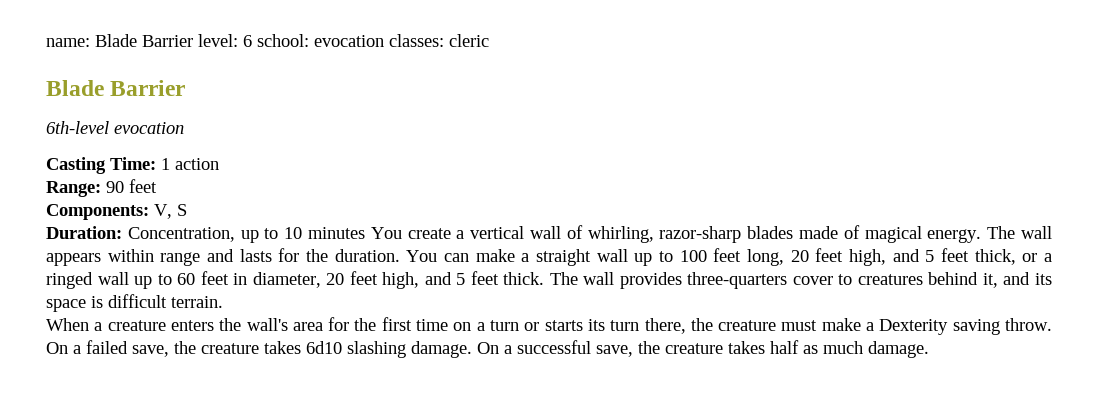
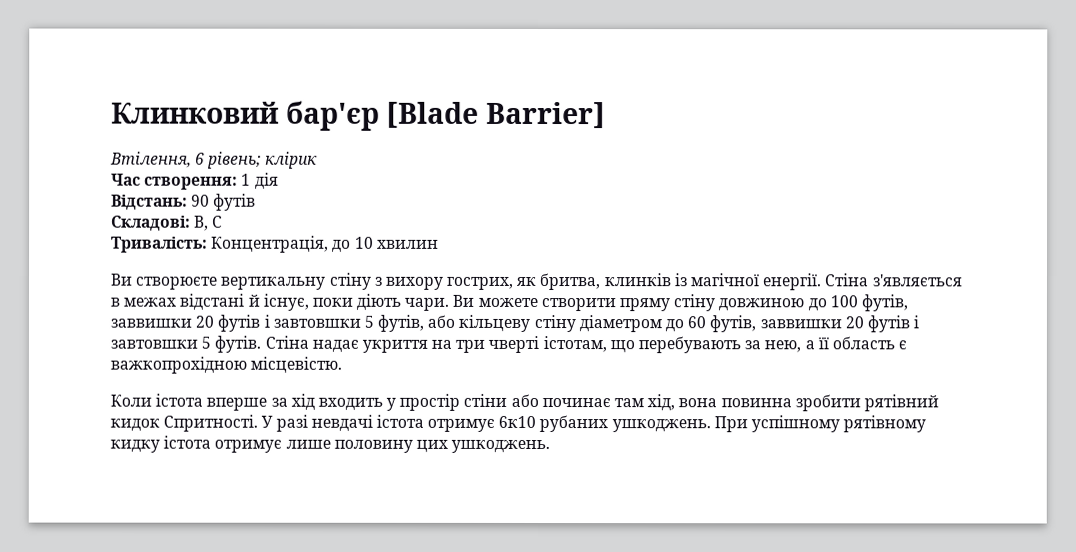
- name: Blade Barrier level: 6 school: evocation classes: cleric
- Blade Barrier
- 6th-level evocation
- Casting Time: 1 action
- Range: 90 feet
- Components: V, S
- Duration: Concentration, up to 10 minutes You create a vertical wall of whirling, razor-sharp blades made of magical energy. The wall appears within range and lasts for the duration. You can make a straight wall up to 100 feet long, 20 feet high, and 5 feet thick, or a ringed wall up to 60 feet in diameter, 20 feet high, and 5 feet thick. The wall provides three-quarters cover to creatures behind it, and its space is difficult terrain.
- When a creature enters the wall's area for the first time on a turn or starts its turn there, the creature must make a Dexterity saving throw. On a failed save, the creature takes 6d10 slashing damage. On a successful save, the creature takes half as much damage.
+ Клинковий бар'єр [Blade Barrier]
+ Втілення, 6 рівень; клірик
+ Час створення: 1 дія
+ Відстань: 90 футів
+ Складові: В, С
+ Тривалість: Концентрація, до 10 хвилин
+ Ви створюєте вертикальну стіну з вихору гострих, як бритва, клинків із магічної енергії. Стіна з'являється в межах відстані й існує, поки діють чари. Ви можете створити пряму стіну довжиною до 100 футів, заввишки 20 футів і завтовшки 5 футів, або кільцеву стіну діаметром до 60 футів, заввишки 20 футів і завтовшки 5 футів. Стіна надає укриття на три чверті істотам, що перебувають за нею, а її область є важкопрохідною місцевістю.
+ Коли істота вперше за хід входить у простір стіни або починає там хід, вона повинна зробити рятівний кидок Спритності. У разі невдачі істота отримує 6к10 рубаних ушкоджень. При успішному рятівному кидку істота отримує лише половину цих ушкоджень.

